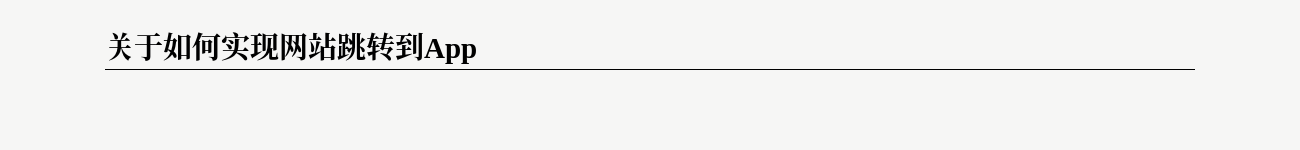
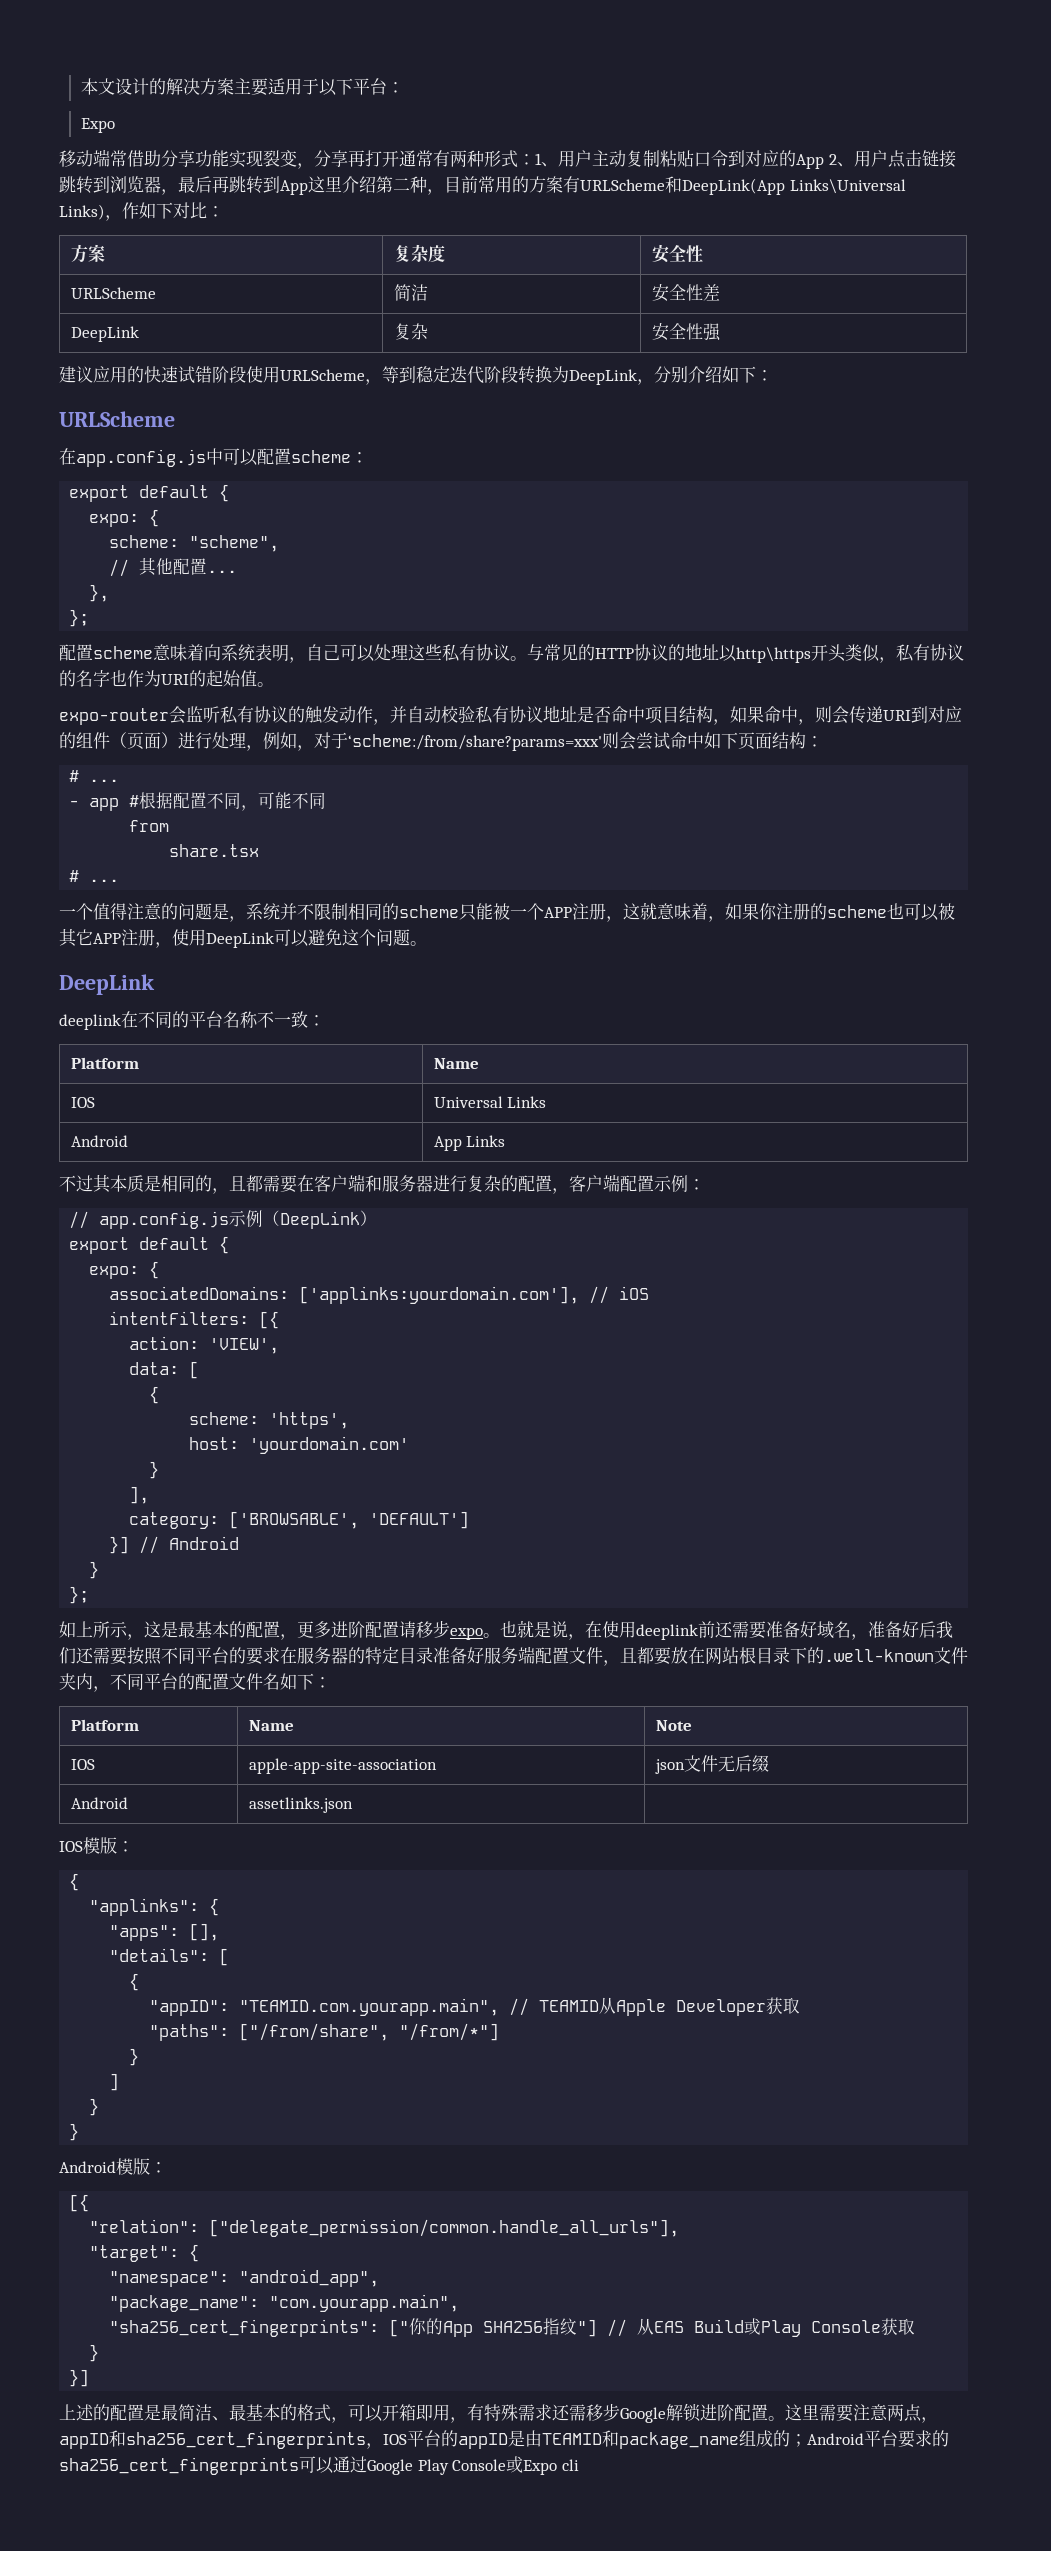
- 关于如何实现网站跳转到App
+ 本文设计的解决方案主要适用于以下平台：
+ Expo
+ 移动端常借助分享功能实现裂变，分享再打开通常有两种形式：1、用户主动复制粘贴口令到对应的App 2、用户点击链接跳转到浏览器，最后再跳转到App这里介绍第二种，目前常用的方案有URLScheme和DeepLink(App Links\Universal Links)，作如下对比：
+ 方案 | 复杂度 | 安全性
+ URLScheme | 简洁 | 安全性差
+ DeepLink | 复杂 | 安全性强
+ 建议应用的快速试错阶段使用URLScheme，等到稳定迭代阶段转换为DeepLink，分别介绍如下：
+ URLScheme
+ 在app.config.js中可以配置scheme：
+ export default {
+ expo: {
+ scheme: "scheme",
+ // 其他配置...
+ },
+ };
+ 配置scheme意味着向系统表明，自己可以处理这些私有协议。与常见的HTTP协议的地址以http\https开头类似，私有协议的名字也作为URI的起始值。
+ expo-router会监听私有协议的触发动作，并自动校验私有协议地址是否命中项目结构，如果命中，则会传递URI到对应的组件（页面）进行处理，例如，对于‘scheme:/from/share?params=xxx'则会尝试命中如下页面结构：
+ # ...
+ - app #根据配置不同，可能不同
+ from
+ share.tsx
+ # ...
+ 一个值得注意的问题是，系统并不限制相同的scheme只能被一个APP注册，这就意味着，如果你注册的scheme也可以被其它APP注册，使用DeepLink可以避免这个问题。
+ DeepLink
+ deeplink在不同的平台名称不一致：
+ Platform | Name
+ IOS | Universal Links
+ Android | App Links
+ 不过其本质是相同的，且都需要在客户端和服务器进行复杂的配置，客户端配置示例：
+ // app.config.js示例（DeepLink）
+ export default {
+ expo: {
+ associatedDomains: ['applinks:yourdomain.com'], // iOS
+ intentFilters: [{
+ action: 'VIEW',
+ data: [
+ {
+ scheme: 'https',
+ host: 'yourdomain.com'
+ }
+ ],
+ category: ['BROWSABLE', 'DEFAULT']
+ }] // Android
+ }
+ };
+ 如上所示，这是最基本的配置，更多进阶配置请移步expo。也就是说，在使用deeplink前还需要准备好域名，准备好后我们还需要按照不同平台的要求在服务器的特定目录准备好服务端配置文件，且都要放在网站根目录下的.well-known文件夹内，不同平台的配置文件名如下：
+ Platform | Name | Note
+ IOS | apple-app-site-association | json文件无后缀
+ Android | assetlinks.json |
+ IOS模版：
+ {
+ "applinks": {
+ "apps": [],
+ "details": [
+ {
+ "appID": "TEAMID.com.yourapp.main", // TEAMID从Apple Developer获取
+ "paths": ["/from/share", "/from/*"]
+ }
+ ]
+ }
+ }
+ Android模版：
+ [{
+ "relation": ["delegate_permission/common.handle_all_urls"],
+ "target": {
+ "namespace": "android_app",
+ "package_name": "com.yourapp.main",
+ "sha256_cert_fingerprints": ["你的App SHA256指纹"] // 从EAS Build或Play Console获取
+ }
+ }]
+ 上述的配置是最简洁、最基本的格式，可以开箱即用，有特殊需求还需移步Google解锁进阶配置。这里需要注意两点，appID和sha256_cert_fingerprints，IOS平台的appID是由TEAMID和package_name组成的；Android平台要求的sha256_cert_fingerprints可以通过Google Play Console或Expo cli

